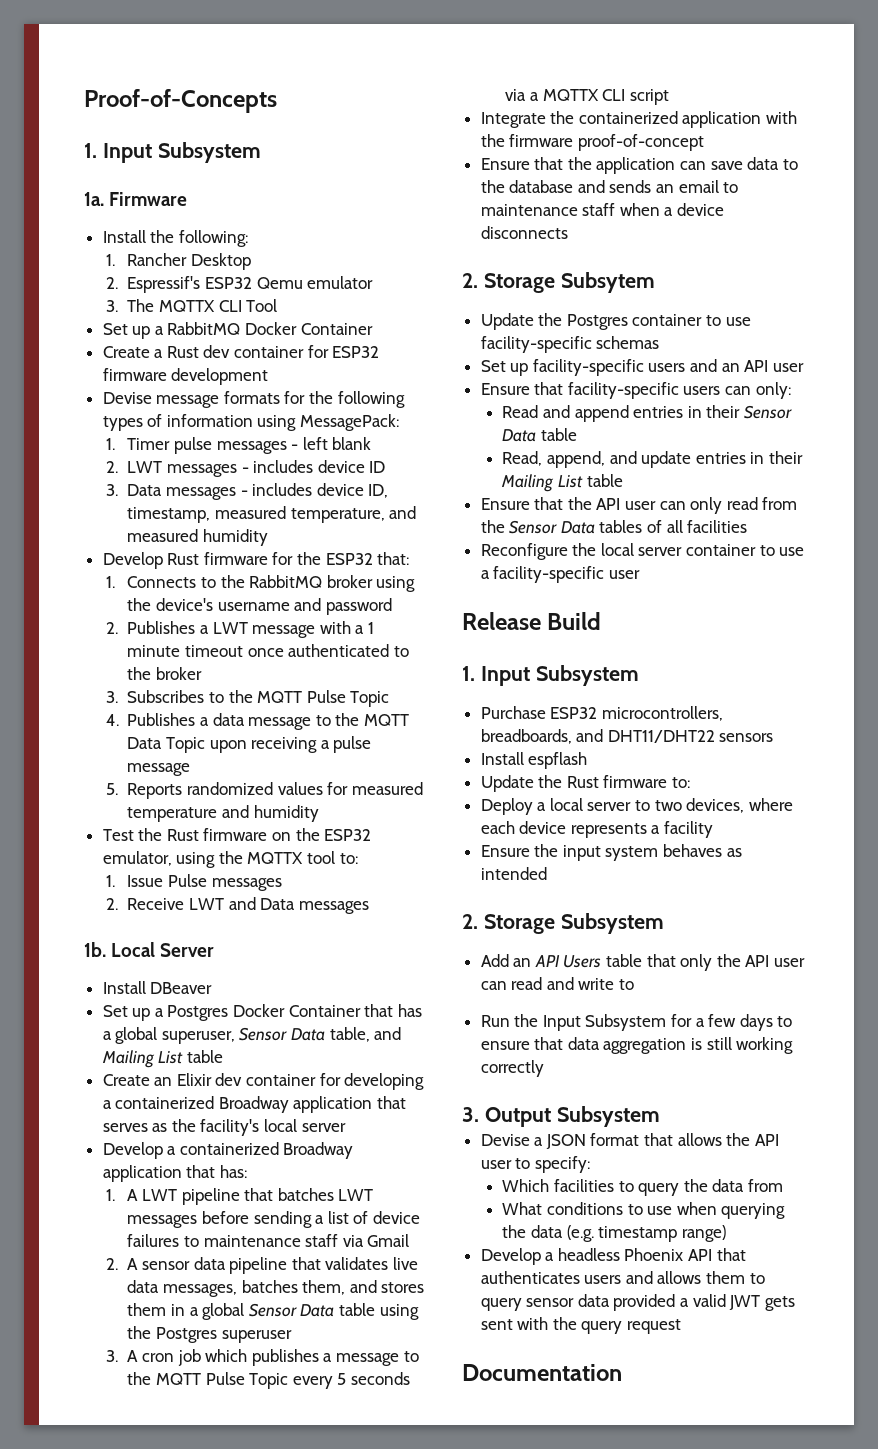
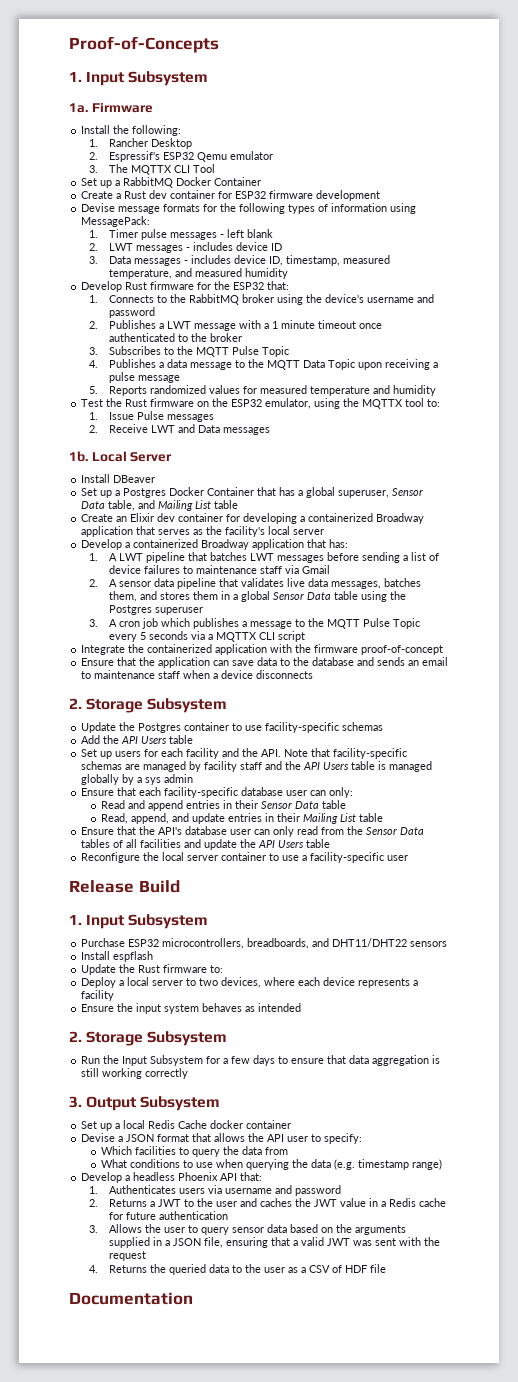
  Ensure that the application can save data to the database and sends an email to maintenance staff when a device disconnects
- 2. Storage Subsytem
+ 2. Storage Subsystem
- Set up facility-specific users and an API user
- Ensure that facility-specific users can only:
+ Add the API Users table
+ Set up users for each facility and the API. Note that facility-specific schemas are managed by facility staff and the API Users table is managed globally by a sys admin
+ Ensure that each facility-specific database user can only:
- Ensure that the API user can only read from the Sensor Data tables of all facilities
+ Ensure that the API's database user can only read from the Sensor Data tables of all facilities and update the API Users table
- Add an API Users table that only the API user can read and write to
+ Set up a local Redis Cache docker container
- Develop a headless Phoenix API that authenticates users and allows them to query sensor data provided a valid JWT gets sent with the query request
+ Develop a headless Phoenix API that:
+ 1. Authenticates users via username and password
+ 2. Returns a JWT to the user and caches the JWT value in a Redis cache for future authentication
+ 3. Allows the user to query sensor data based on the arguments supplied in a JSON file, ensuring that a valid JWT was sent with the request
+ 4. Returns the queried data to the user as a CSV of HDF file

